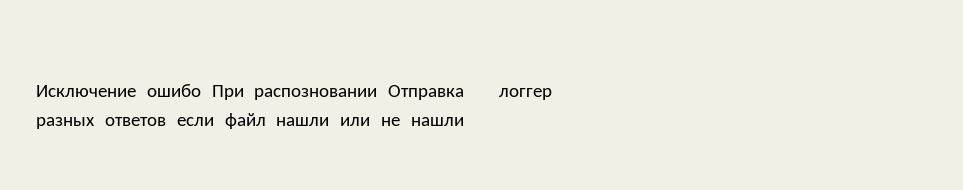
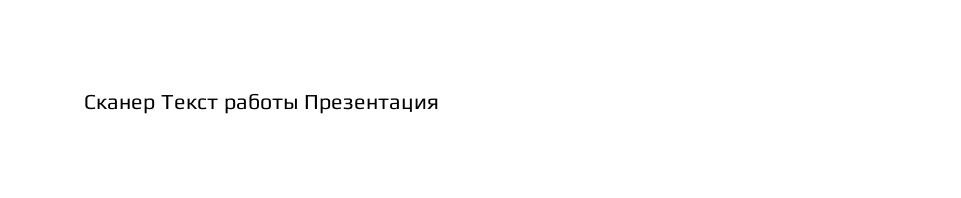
- Исключение ошибо При распозновании Отправка разных ответов если файл нашли или не нашли логгер
+ Сканер Текст работы Презентация

